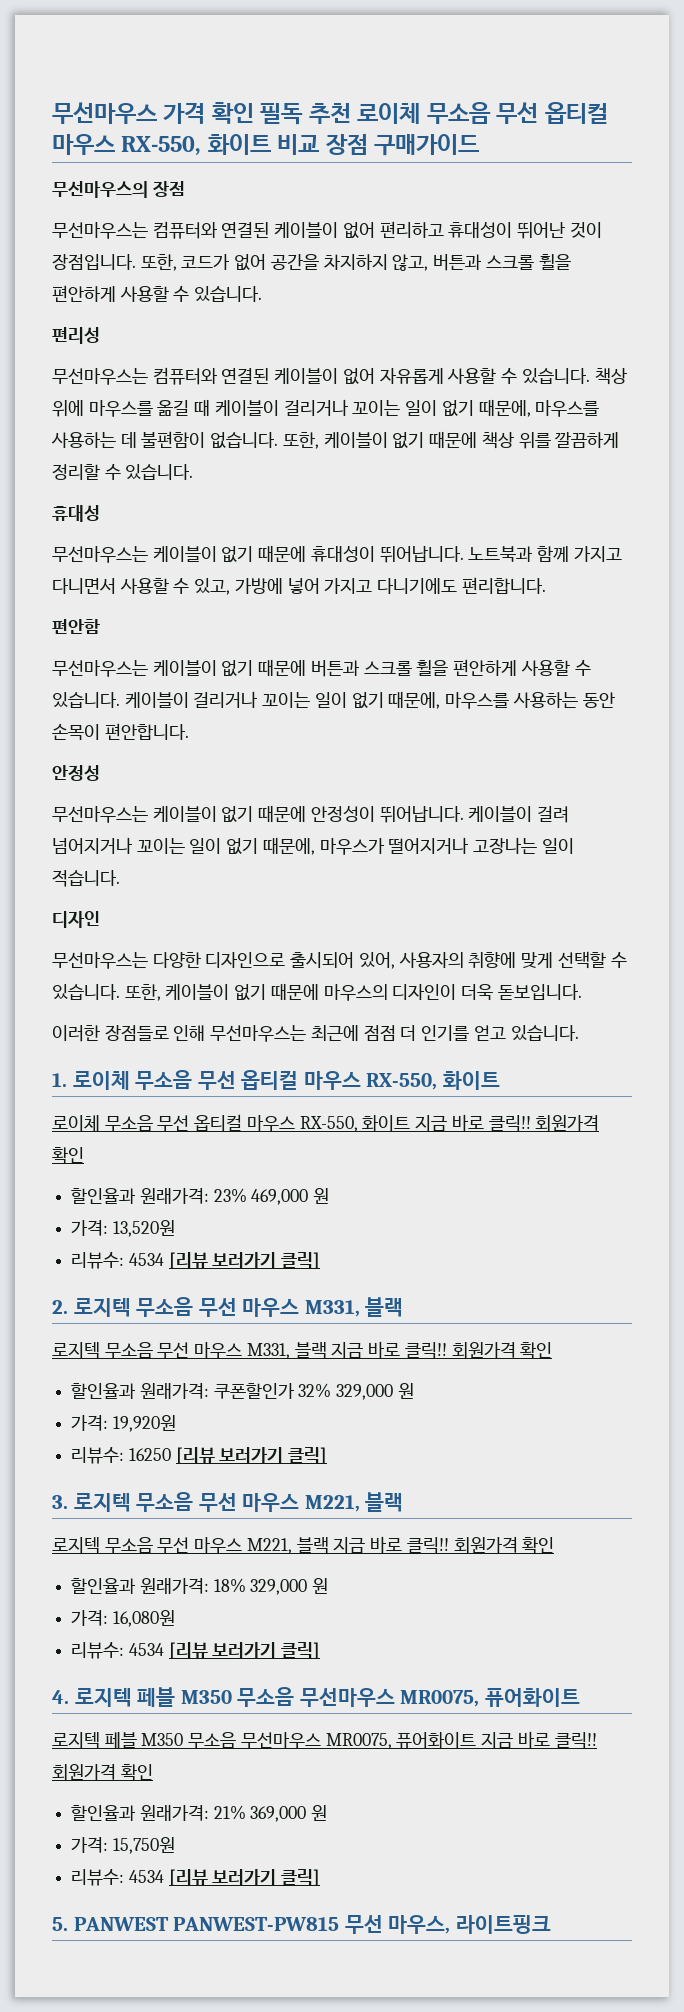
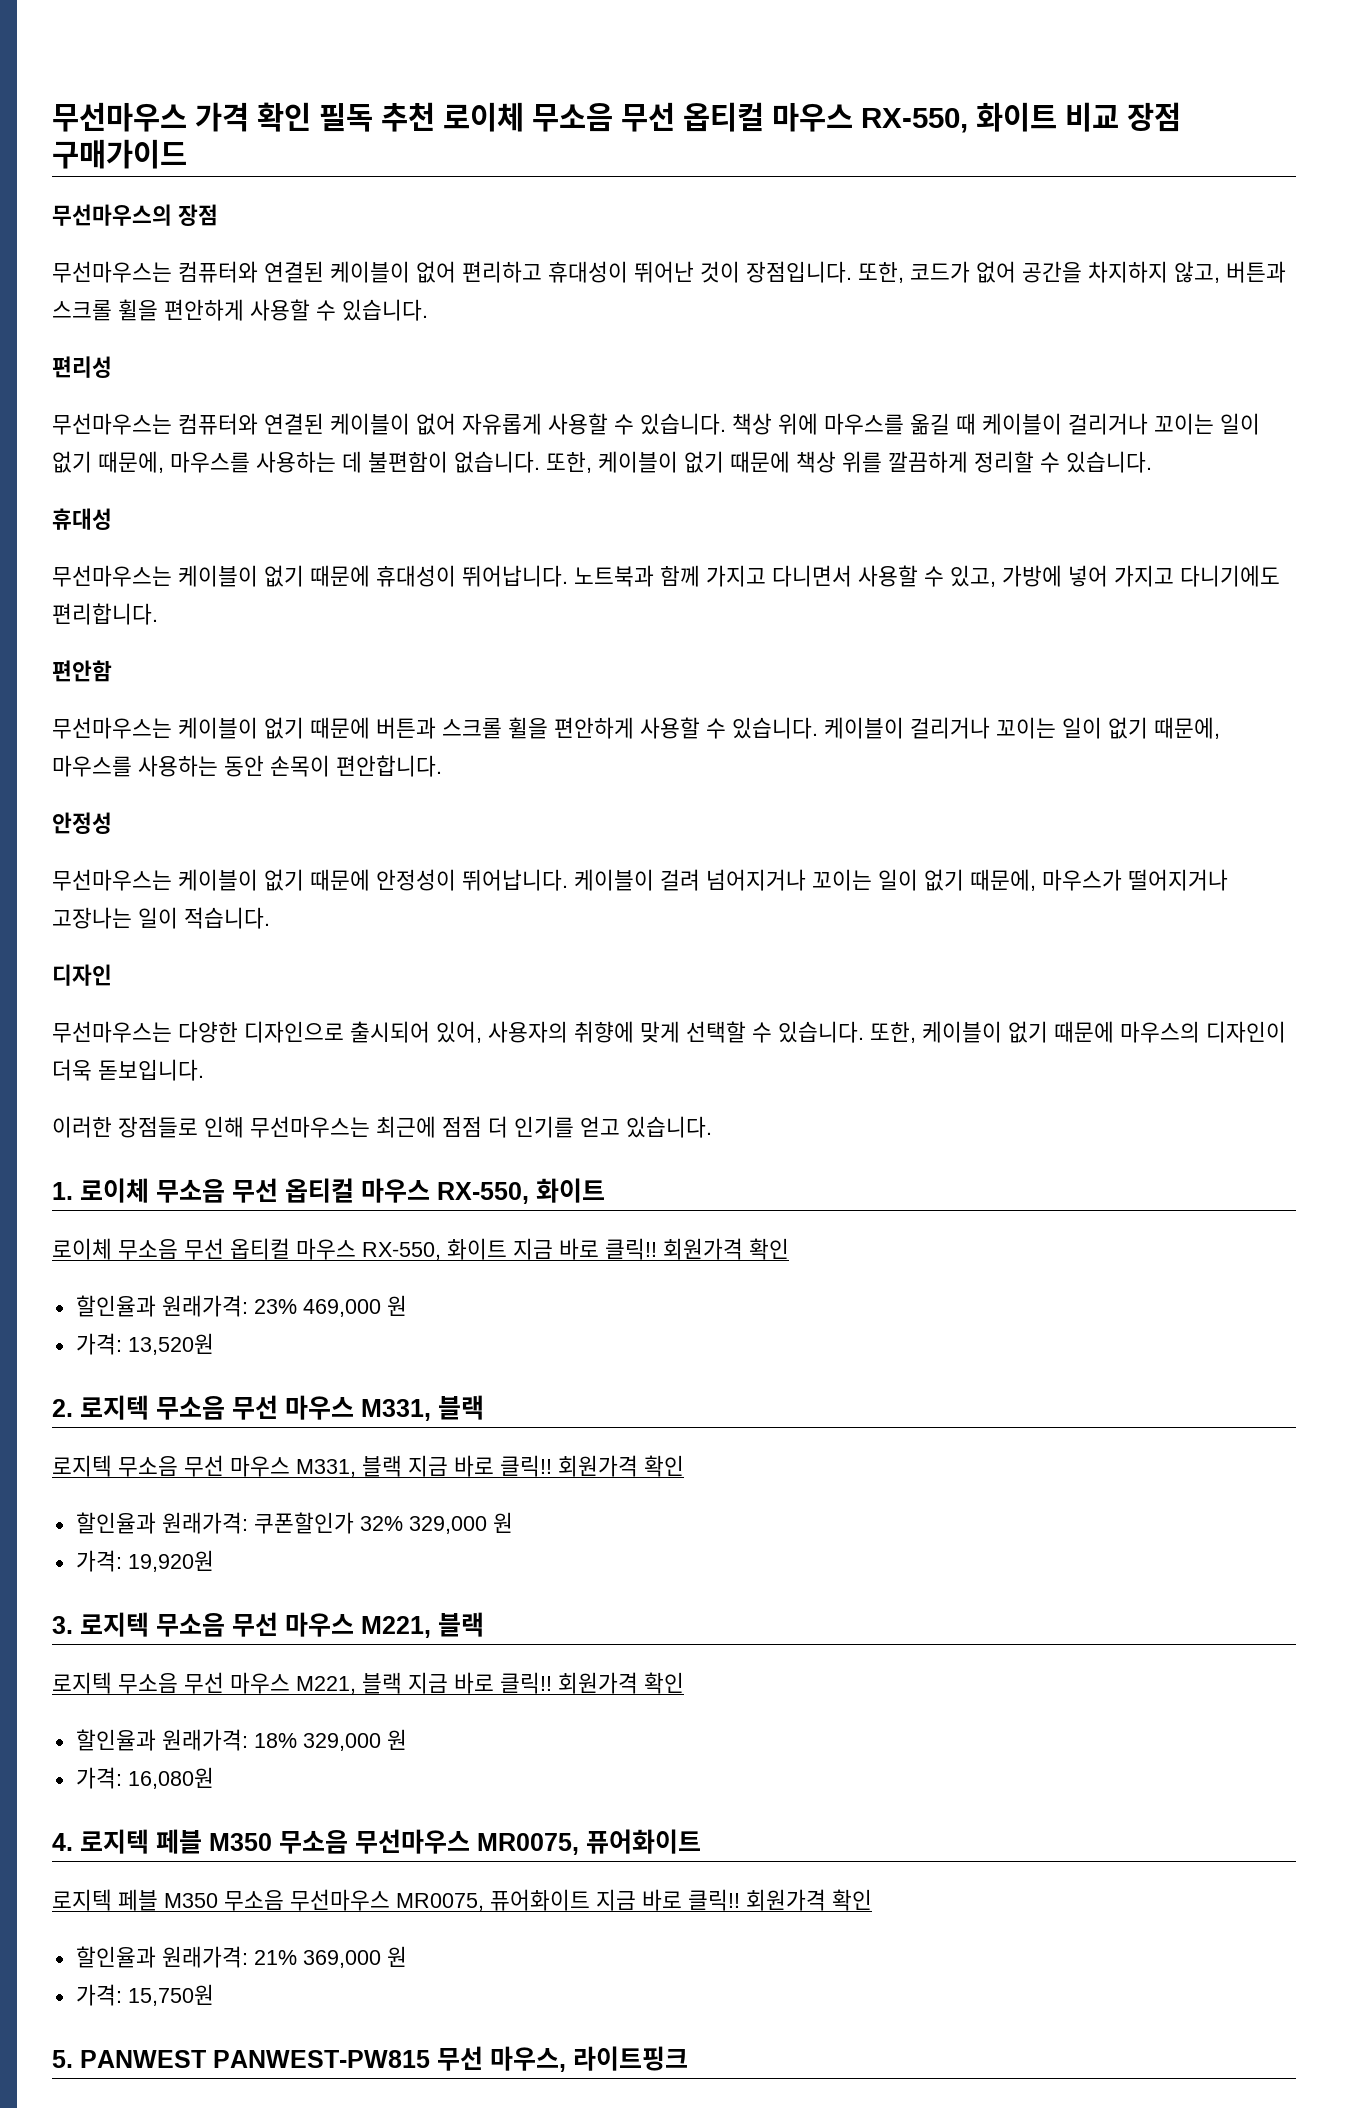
  가격: 13,520원
- 리뷰수: 4534 [리뷰 보러가기 클릭]
- 리뷰수: 16250 [리뷰 보러가기 클릭]
  가격: 16,080원
- 리뷰수: 4534 [리뷰 보러가기 클릭]
  가격: 15,750원
- 리뷰수: 4534 [리뷰 보러가기 클릭]

